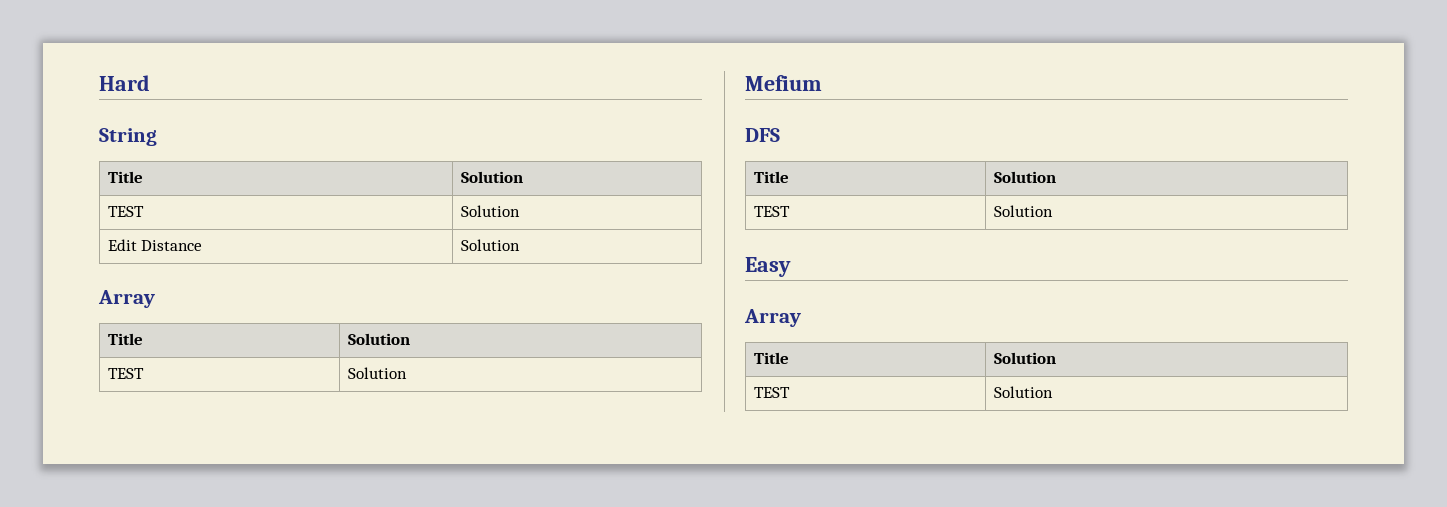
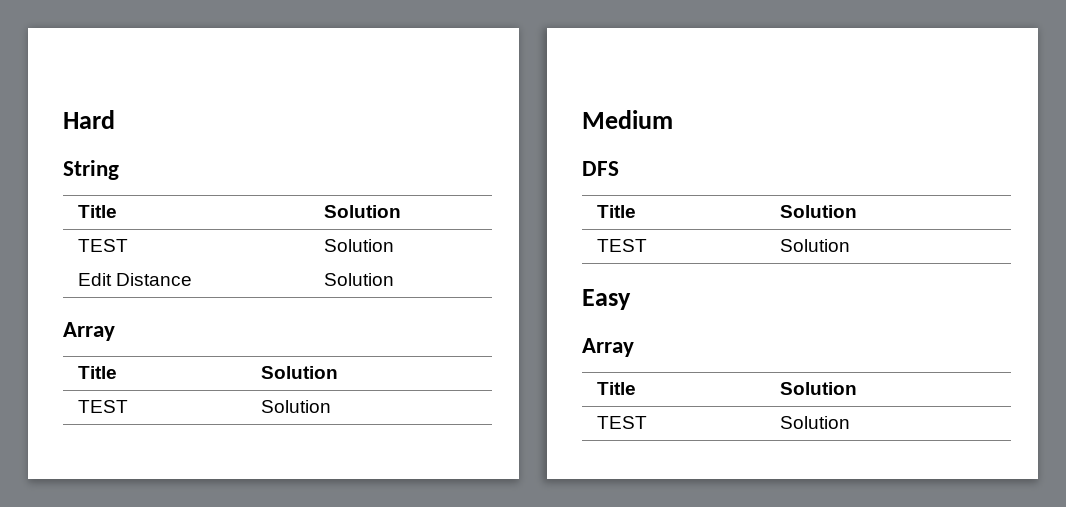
- Mefium
+ Medium

